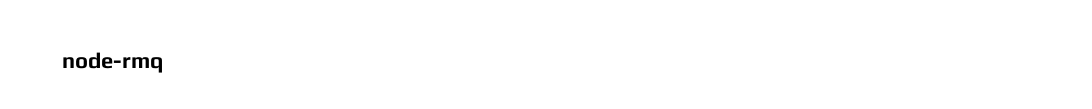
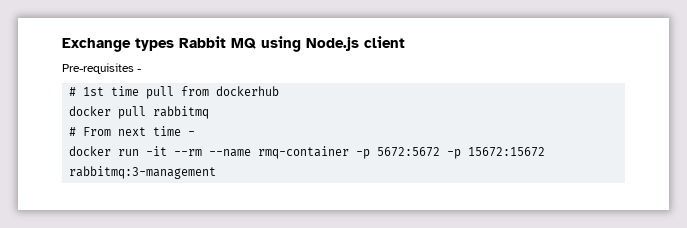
- node-rmq
+ Exchange types Rabbit MQ using Node.js client
+ Pre-requisites -
+ # 1st time pull from dockerhub
+ docker pull rabbitmq
+ # From next time -
+ docker run -it --rm --name rmq-container -p 5672:5672 -p 15672:15672 rabbitmq:3-management

